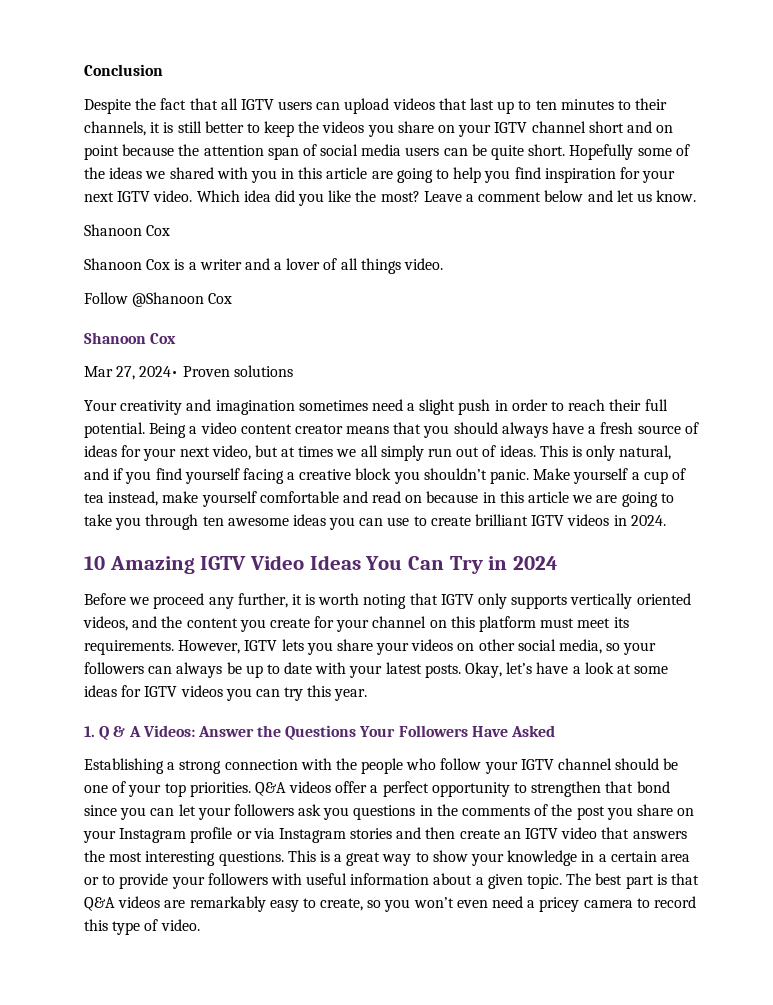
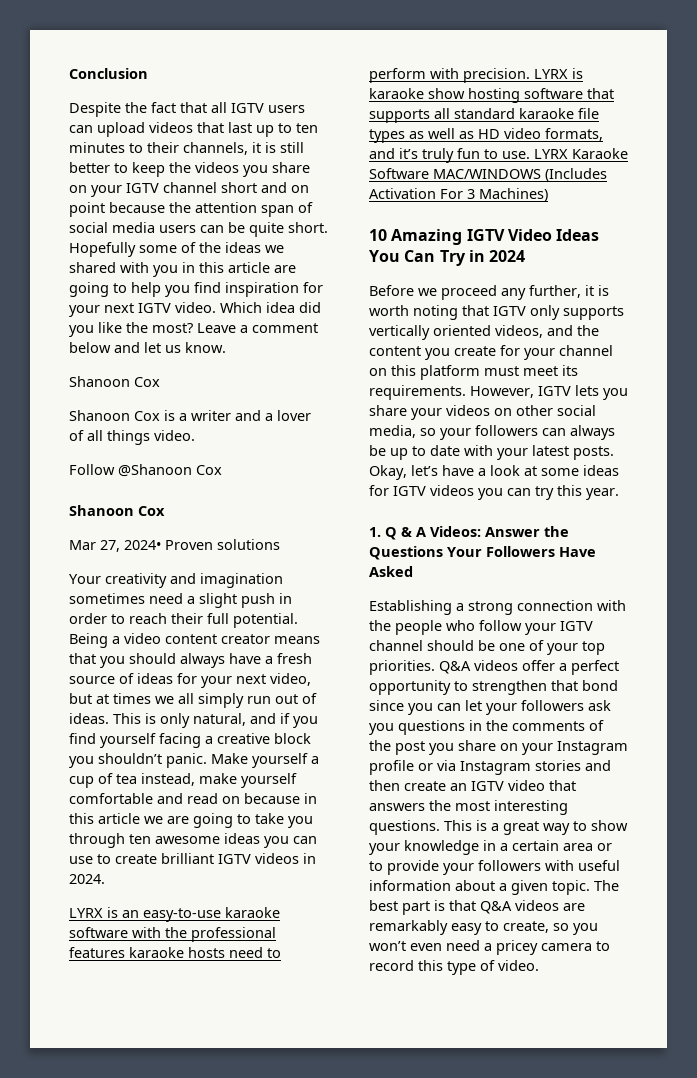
+ LYRX is an easy-to-use karaoke software with the professional features karaoke hosts need to perform with precision. LYRX is karaoke show hosting software that supports all standard karaoke file types as well as HD video formats, and it’s truly fun to use. LYRX Karaoke Software MAC/WINDOWS (Includes Activation For 3 Machines)

